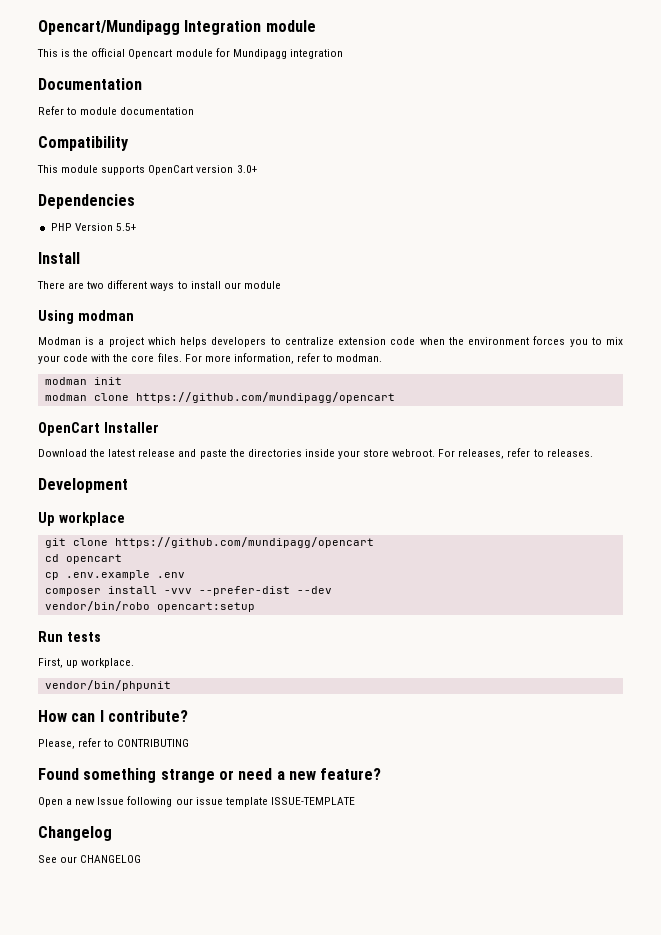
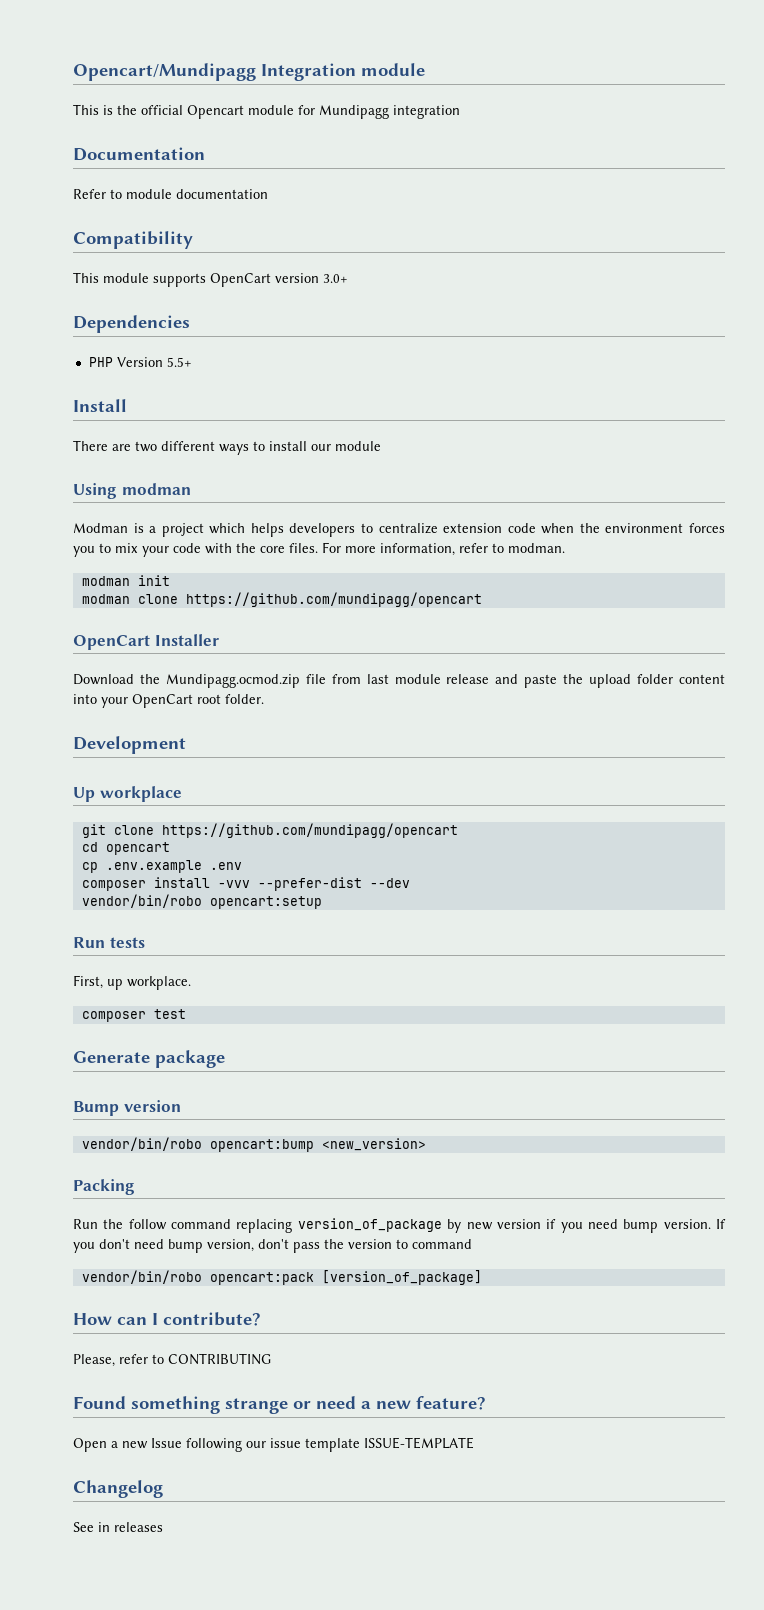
- Download the latest release and paste the directories inside your store webroot. For releases, refer to releases.
+ Download the Mundipagg.ocmod.zip file from last module release and paste the upload folder content into your OpenCart root folder.
- vendor/bin/phpunit
+ composer test
+ Generate package
+ Bump version
+ vendor/bin/robo opencart:bump <new_version>
+ Packing
+ Run the follow command replacing version_of_package by new version if you need bump version. If you don't need bump version, don't pass the version to command
+ vendor/bin/robo opencart:pack [version_of_package]
- See our CHANGELOG
+ See in releases

